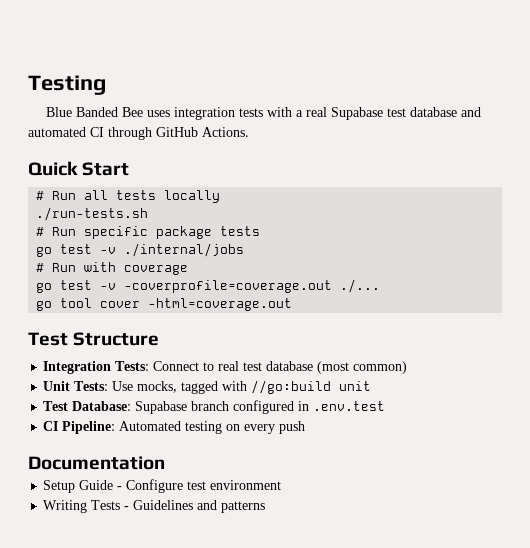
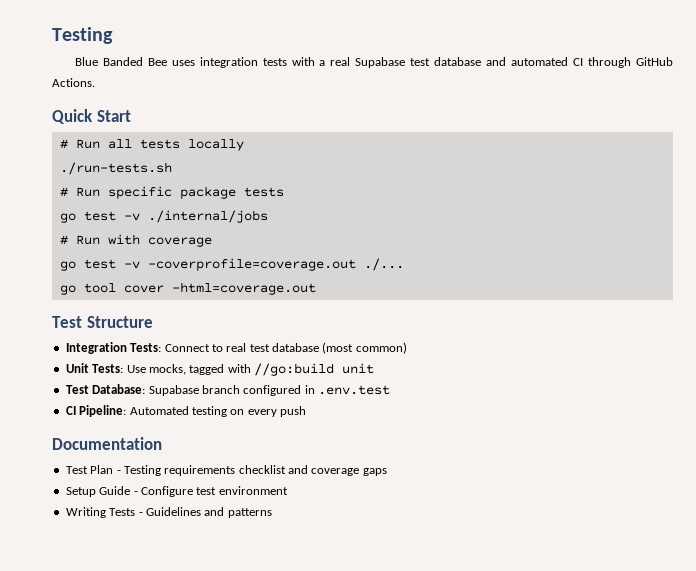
+ Test Plan - Testing requirements checklist and coverage gaps

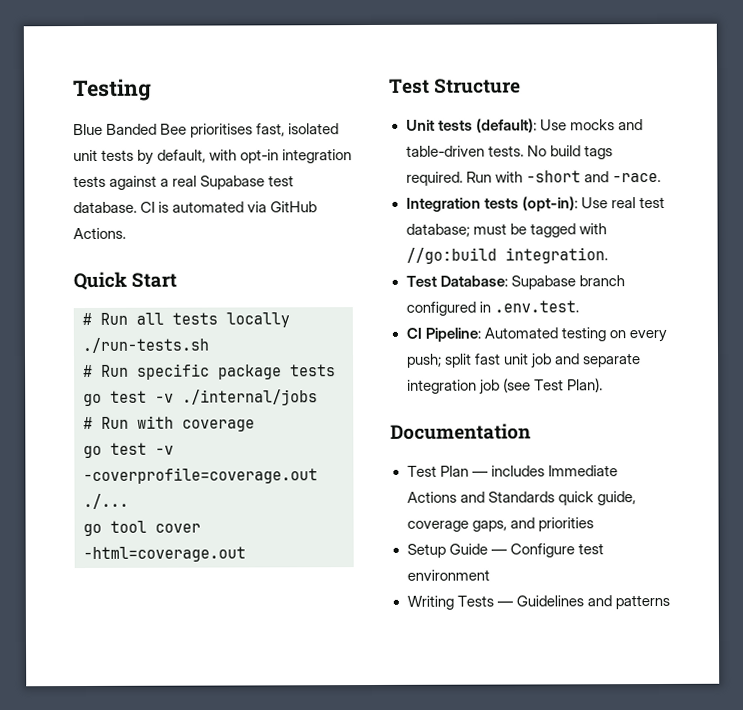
- Blue Banded Bee uses integration tests with a real Supabase test database and automated CI through GitHub Actions.
+ Blue Banded Bee prioritises fast, isolated unit tests by default, with opt-in integration tests against a real Supabase test database. CI is automated via GitHub Actions.
- Integration Tests: Connect to real test database (most common)
- Unit Tests: Use mocks, tagged with //go:build unit
+ Unit tests (default): Use mocks and table-driven tests. No build tags required. Run with -short and -race.
+ Integration tests (opt-in): Use real test database; must be tagged with //go:build integration.
- Test Database: Supabase branch configured in .env.test
+ Test Database: Supabase branch configured in .env.test.
- CI Pipeline: Automated testing on every push
+ CI Pipeline: Automated testing on every push; split fast unit job and separate integration job (see Test Plan).
  Documentation
- Test Plan - Testing requirements checklist and coverage gaps
+ Test Plan — includes Immediate Actions and Standards quick guide, coverage gaps, and priorities
- Setup Guide - Configure test environment
+ Setup Guide — Configure test environment
- Writing Tests - Guidelines and patterns
+ Writing Tests — Guidelines and patterns

